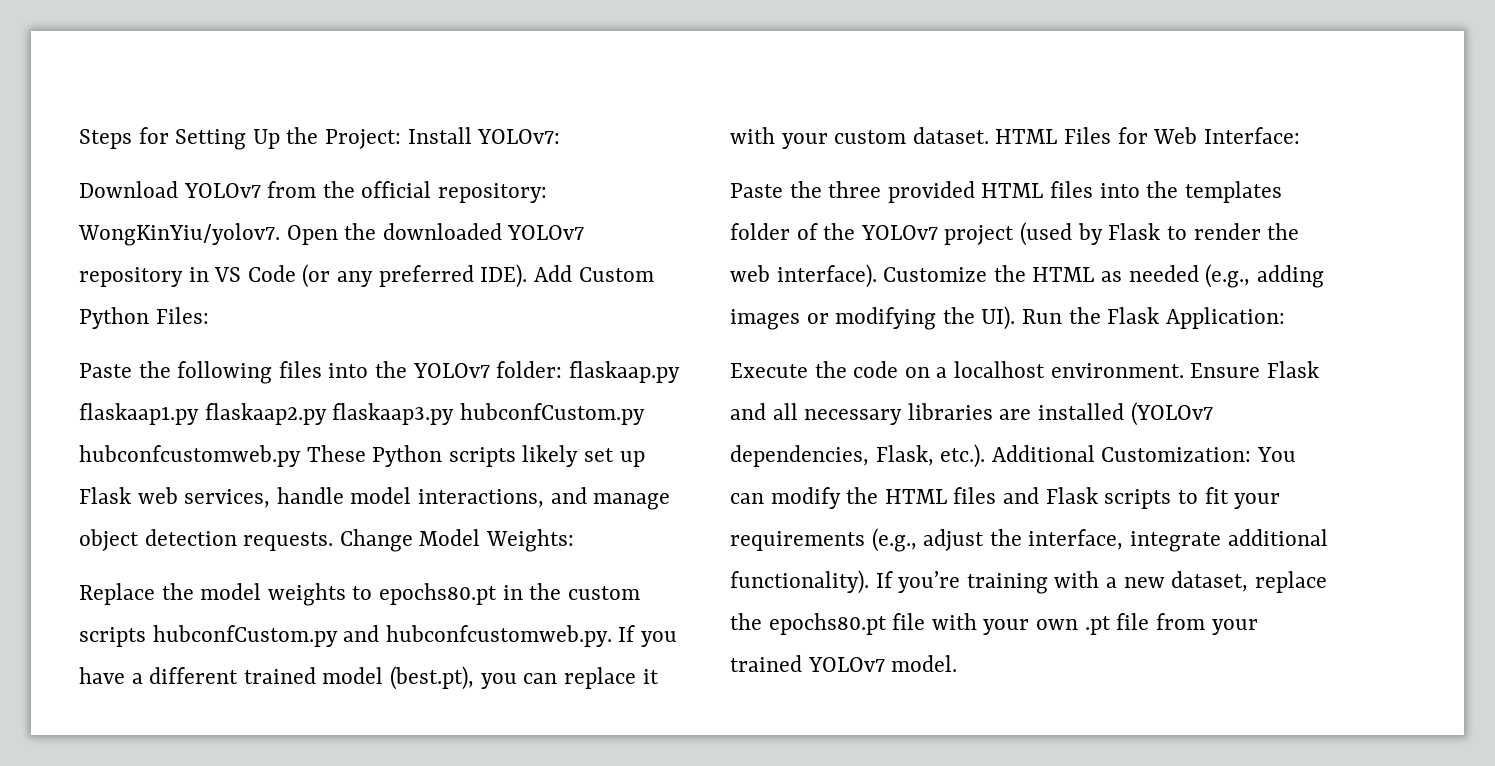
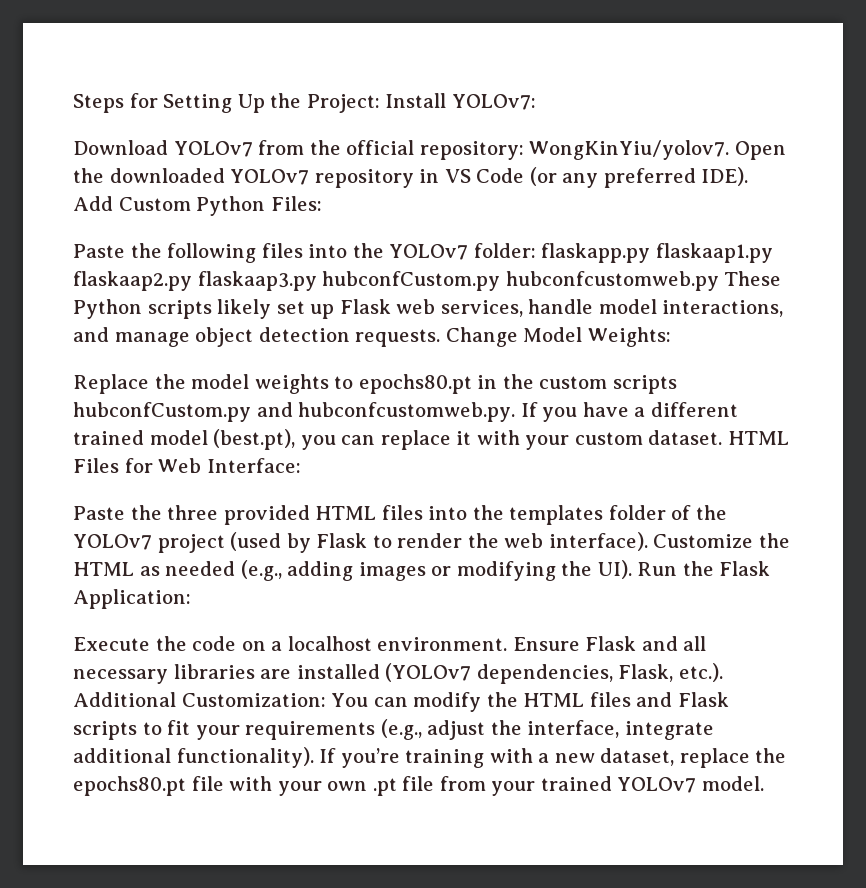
- Paste the following files into the YOLOv7 folder: flaskaap.py flaskaap1.py flaskaap2.py flaskaap3.py hubconfCustom.py hubconfcustomweb.py These Python scripts likely set up Flask web services, handle model interactions, and manage object detection requests.
+ Paste the following files into the YOLOv7 folder: flaskapp.py flaskaap1.py flaskaap2.py flaskaap3.py hubconfCustom.py hubconfcustomweb.py These Python scripts likely set up Flask web services, handle model interactions, and manage object detection requests.

